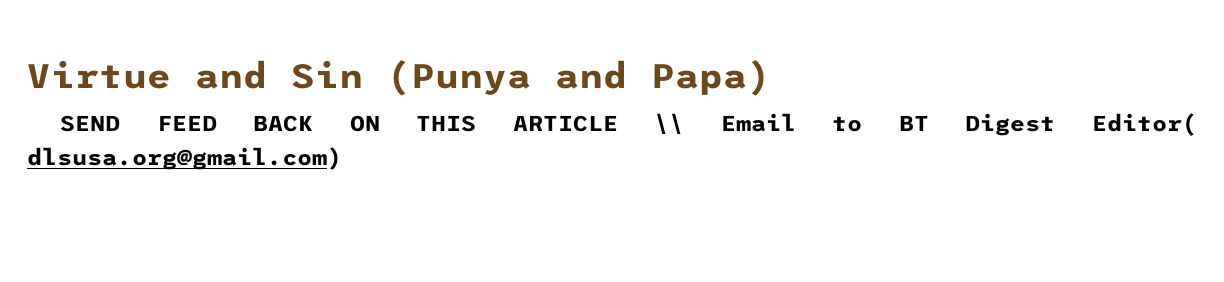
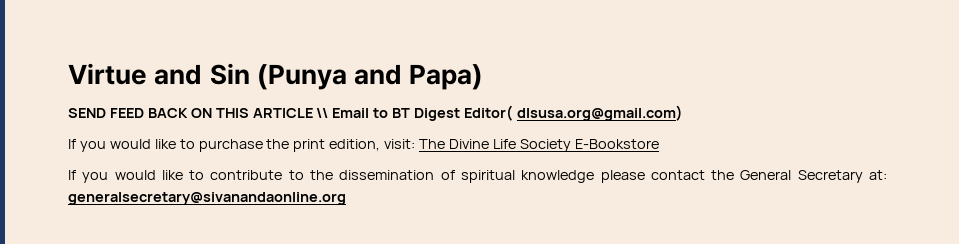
+ If you would like to purchase the print edition, visit: The Divine Life Society E-Bookstore
+ If you would like to contribute to the dissemination of spiritual knowledge please contact the General Secretary at: generalsecretary@sivanandaonline.org

